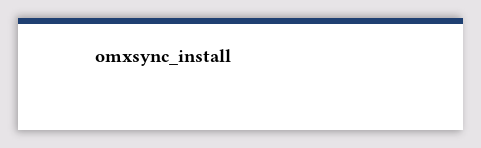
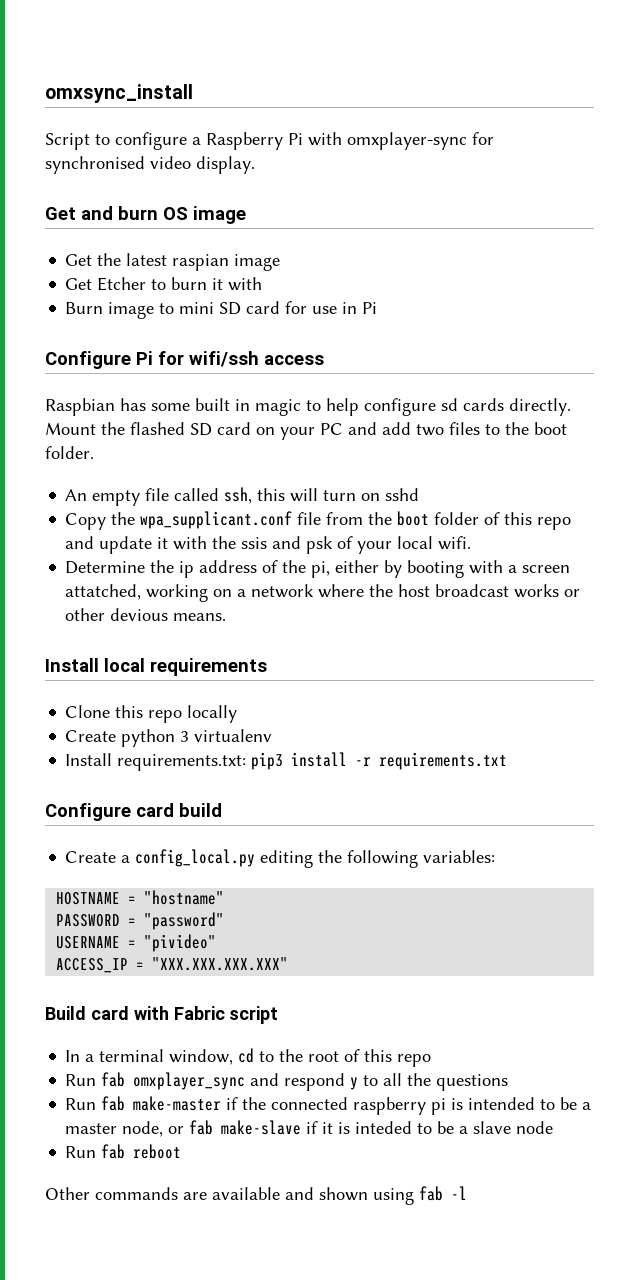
+ Script to configure a Raspberry Pi with omxplayer-sync for synchronised video display.
+ Get and burn OS image
+ Get the latest raspian image
+ Get Etcher to burn it with
+ Burn image to mini SD card for use in Pi
+ Configure Pi for wifi/ssh access
+ Raspbian has some built in magic to help configure sd cards directly. Mount the flashed SD card on your PC and add two files to the boot folder.
+ An empty file called ssh, this will turn on sshd
+ Copy the wpa_supplicant.conf file from the boot folder of this repo and update it with the ssis and psk of your local wifi.
+ Determine the ip address of the pi, either by booting with a screen attatched, working on a network where the host broadcast works or other devious means.
+ Install local requirements
+ Clone this repo locally
+ Create python 3 virtualenv
+ Install requirements.txt: pip3 install -r requirements.txt
+ Configure card build
+ Create a config_local.py editing the following variables:
+ HOSTNAME = "hostname"
+ PASSWORD = "password"
+ USERNAME = "pivideo"
+ ACCESS_IP = "XXX.XXX.XXX.XXX"
+ Build card with Fabric script
+ In a terminal window, cd to the root of this repo
+ Run fab omxplayer_sync and respond y to all the questions
+ Run fab make-master if the connected raspberry pi is intended to be a master node, or fab make-slave if it is inteded to be a slave node
+ Run fab reboot
+ Other commands are available and shown using fab -l

